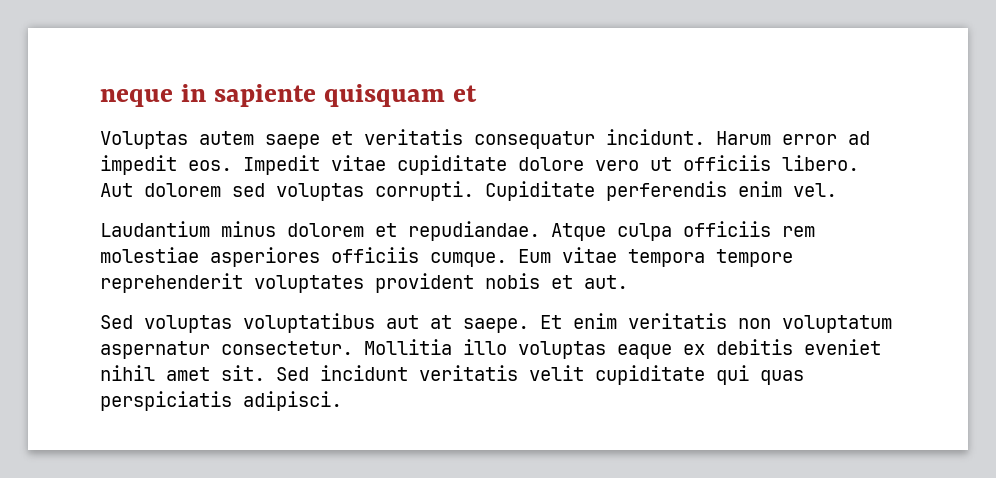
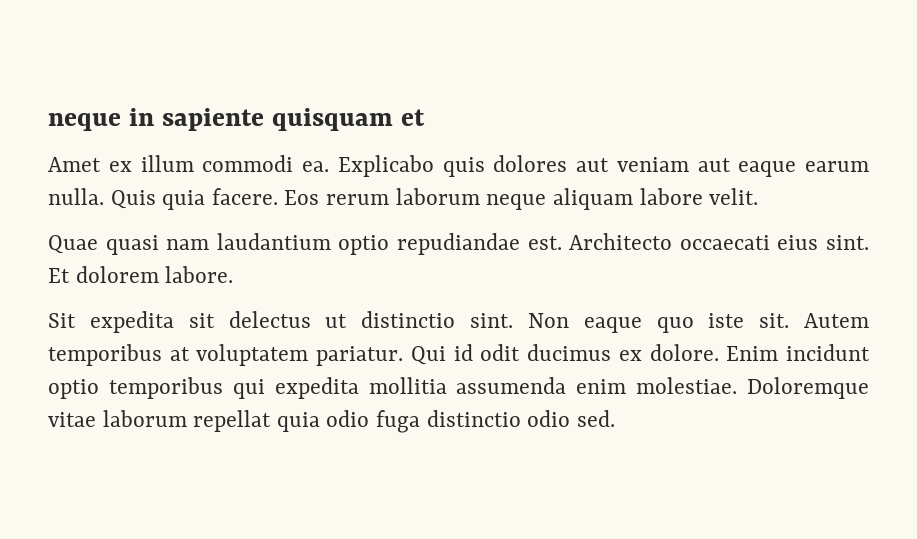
- Voluptas autem saepe et veritatis consequatur incidunt. Harum error ad impedit eos. Impedit vitae cupiditate dolore vero ut officiis libero. Aut dolorem sed voluptas corrupti. Cupiditate perferendis enim vel.
- Laudantium minus dolorem et repudiandae. Atque culpa officiis rem molestiae asperiores officiis cumque. Eum vitae tempora tempore reprehenderit voluptates provident nobis et aut.
- Sed voluptas voluptatibus aut at saepe. Et enim veritatis non voluptatum aspernatur consectetur. Mollitia illo voluptas eaque ex debitis eveniet nihil amet sit. Sed incidunt veritatis velit cupiditate qui quas perspiciatis adipisci.
+ Amet ex illum commodi ea. Explicabo quis dolores aut veniam aut eaque earum nulla. Quis quia facere. Eos rerum laborum neque aliquam labore velit.
+ Quae quasi nam laudantium optio repudiandae est. Architecto occaecati eius sint. Et dolorem labore.
+ Sit expedita sit delectus ut distinctio sint. Non eaque quo iste sit. Autem temporibus at voluptatem pariatur. Qui id odit ducimus ex dolore. Enim incidunt optio temporibus qui expedita mollitia assumenda enim molestiae. Doloremque vitae laborum repellat quia odio fuga distinctio odio sed.

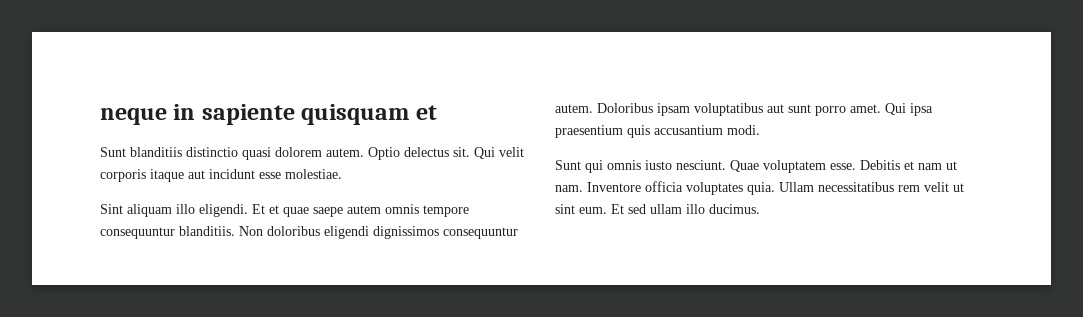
- Amet ex illum commodi ea. Explicabo quis dolores aut veniam aut eaque earum nulla. Quis quia facere. Eos rerum laborum neque aliquam labore velit.
- Quae quasi nam laudantium optio repudiandae est. Architecto occaecati eius sint. Et dolorem labore.
- Sit expedita sit delectus ut distinctio sint. Non eaque quo iste sit. Autem temporibus at voluptatem pariatur. Qui id odit ducimus ex dolore. Enim incidunt optio temporibus qui expedita mollitia assumenda enim molestiae. Doloremque vitae laborum repellat quia odio fuga distinctio odio sed.
+ Sunt blanditiis distinctio quasi dolorem autem. Optio delectus sit. Qui velit corporis itaque aut incidunt esse molestiae.
+ Sint aliquam illo eligendi. Et et quae saepe autem omnis tempore consequuntur blanditiis. Non doloribus eligendi dignissimos consequuntur autem. Doloribus ipsam voluptatibus aut sunt porro amet. Qui ipsa praesentium quis accusantium modi.
+ Sunt qui omnis iusto nesciunt. Quae voluptatem esse. Debitis et nam ut nam. Inventore officia voluptates quia. Ullam necessitatibus rem velit ut sint eum. Et sed ullam illo ducimus.

